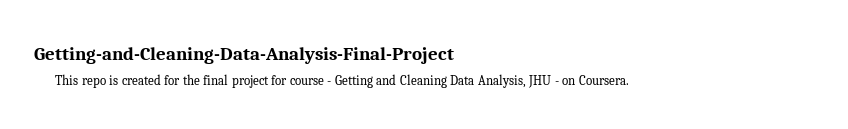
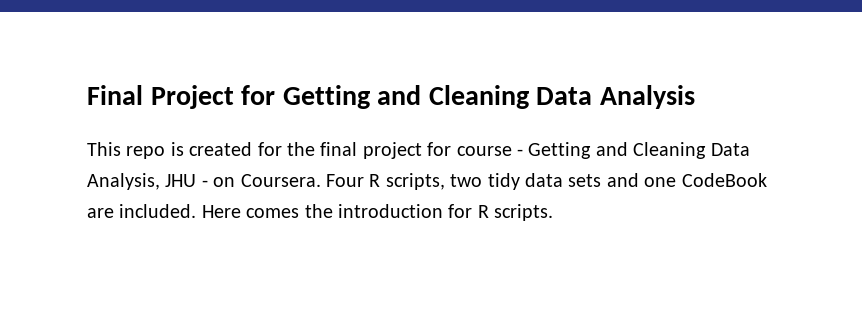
- Getting-and-Cleaning-Data-Analysis-Final-Project
+ Final Project for Getting and Cleaning Data Analysis
+ Four R scripts, two tidy data sets and one CodeBook are included. Here comes the introduction for R scripts.

